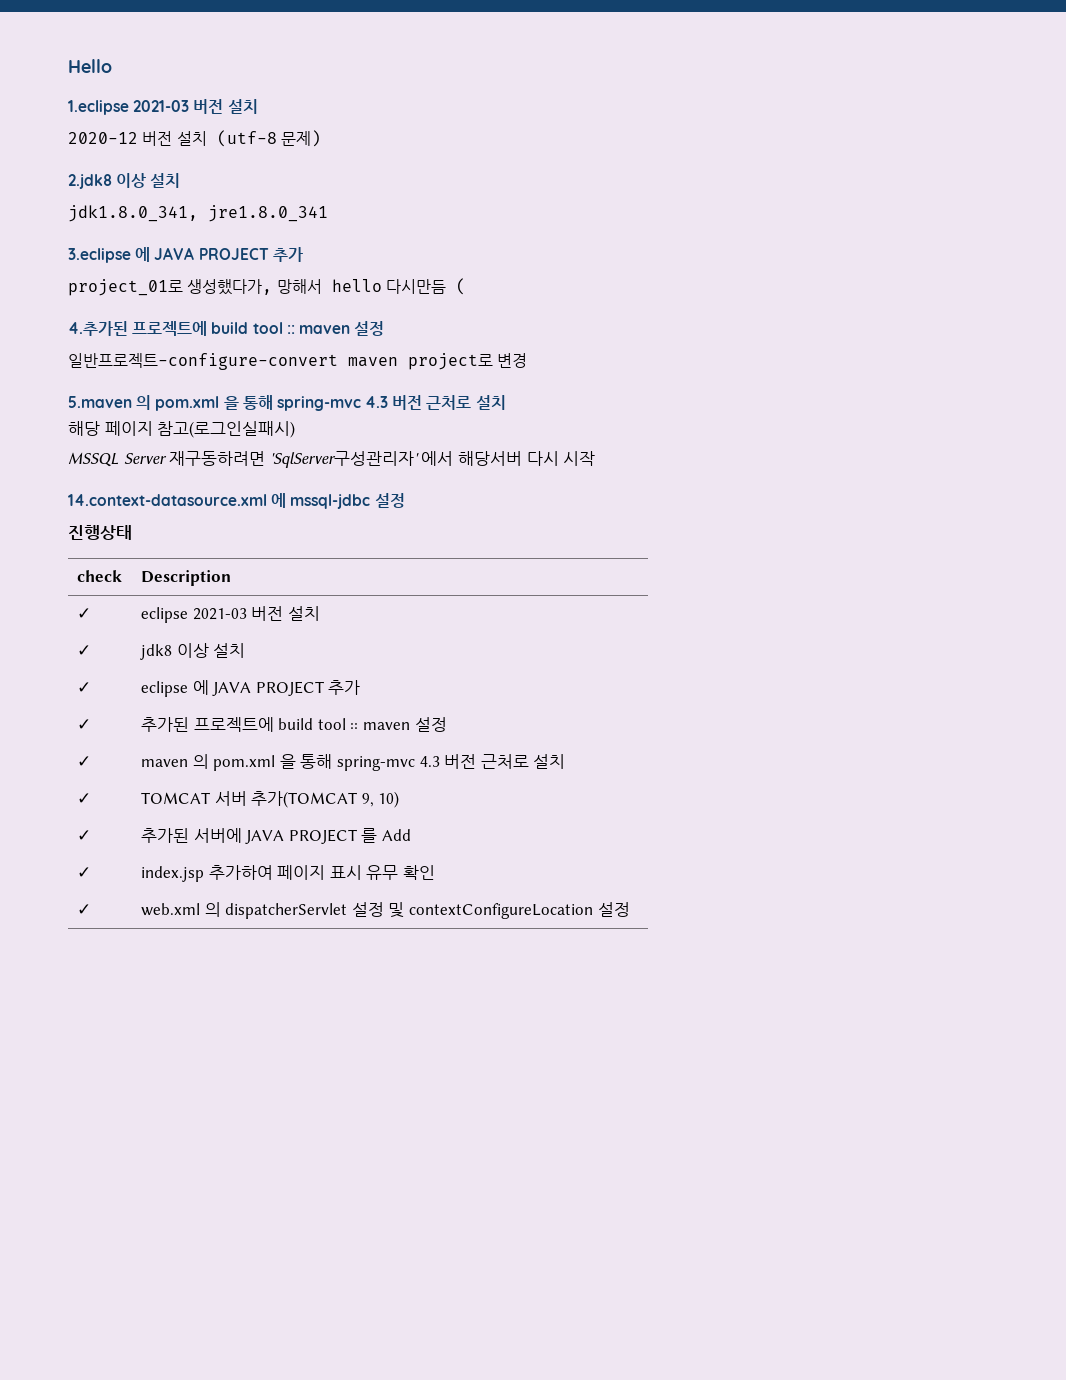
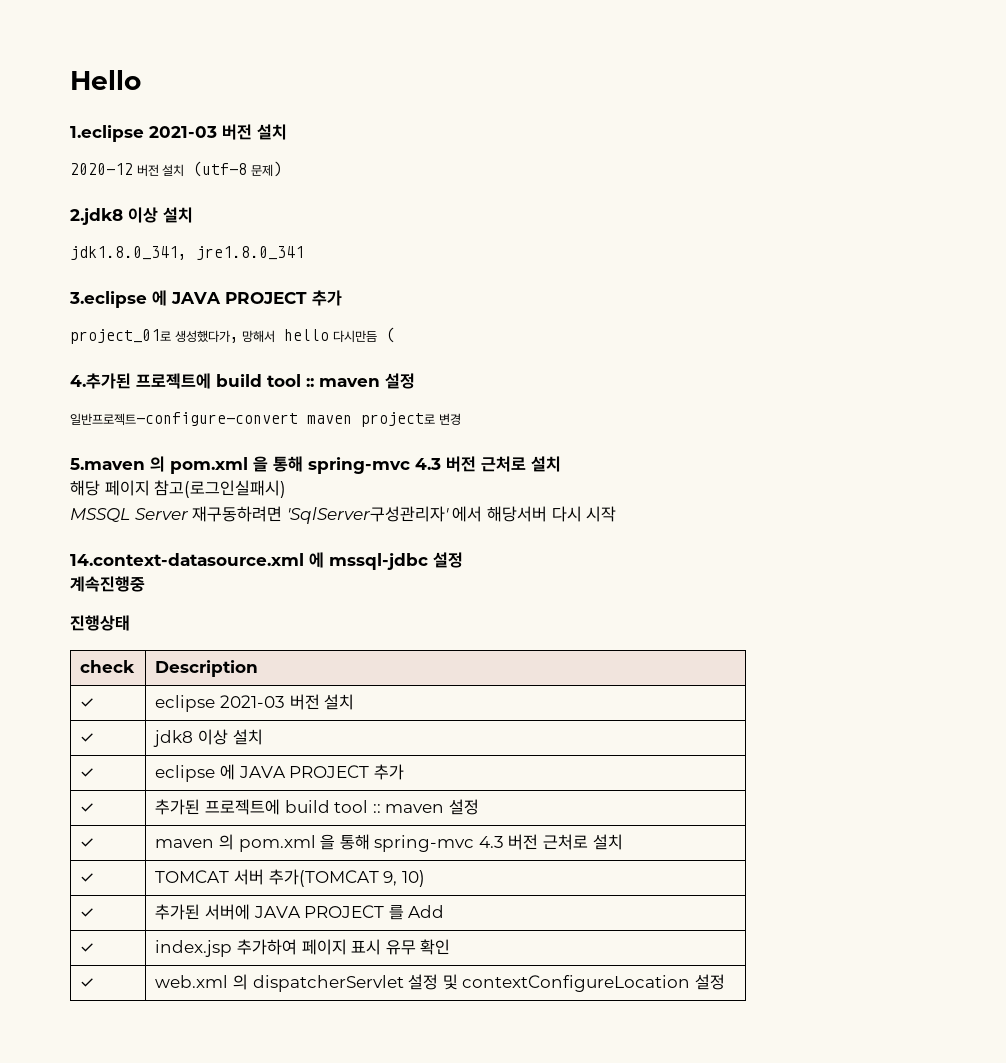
+ 계속진행중

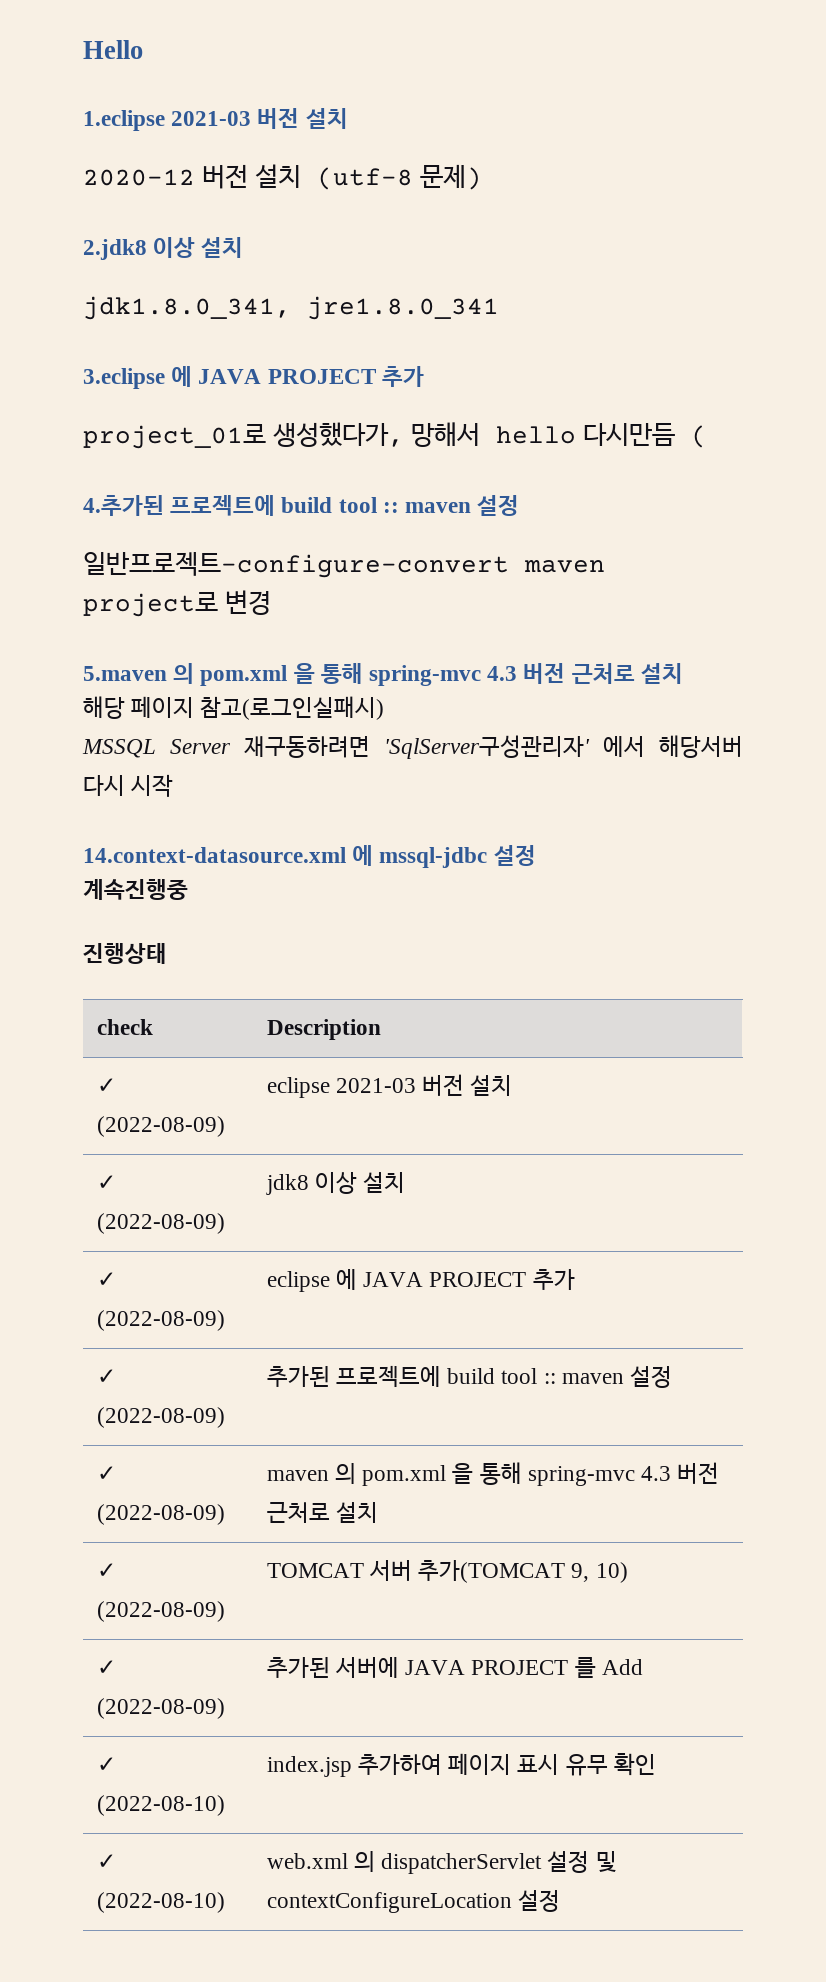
- ✓ | eclipse 2021-03 버전 설치
+ ✓ (2022-08-09) | eclipse 2021-03 버전 설치
- ✓ | jdk8 이상 설치
+ ✓ (2022-08-09) | jdk8 이상 설치
- ✓ | eclipse 에 JAVA PROJECT 추가
+ ✓ (2022-08-09) | eclipse 에 JAVA PROJECT 추가
- ✓ | 추가된 프로젝트에 build tool :: maven 설정
+ ✓ (2022-08-09) | 추가된 프로젝트에 build tool :: maven 설정
- ✓ | maven 의 pom.xml 을 통해 spring-mvc 4.3 버전 근처로 설치
+ ✓ (2022-08-09) | maven 의 pom.xml 을 통해 spring-mvc 4.3 버전 근처로 설치
- ✓ | TOMCAT 서버 추가(TOMCAT 9, 10)
+ ✓ (2022-08-09) | TOMCAT 서버 추가(TOMCAT 9, 10)
- ✓ | 추가된 서버에 JAVA PROJECT 를 Add
+ ✓ (2022-08-09) | 추가된 서버에 JAVA PROJECT 를 Add
- ✓ | index.jsp 추가하여 페이지 표시 유무 확인
+ ✓ (2022-08-10) | index.jsp 추가하여 페이지 표시 유무 확인
- ✓ | web.xml 의 dispatcherServlet 설정 및 contextConfigureLocation 설정
+ ✓ (2022-08-10) | web.xml 의 dispatcherServlet 설정 및 contextConfigureLocation 설정

